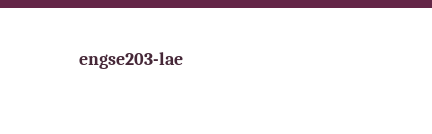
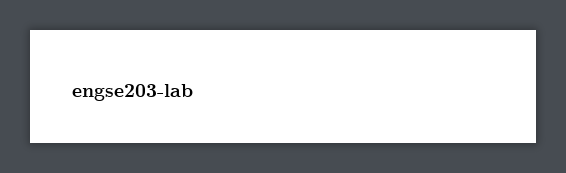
- engse203-lae
+ engse203-lab

